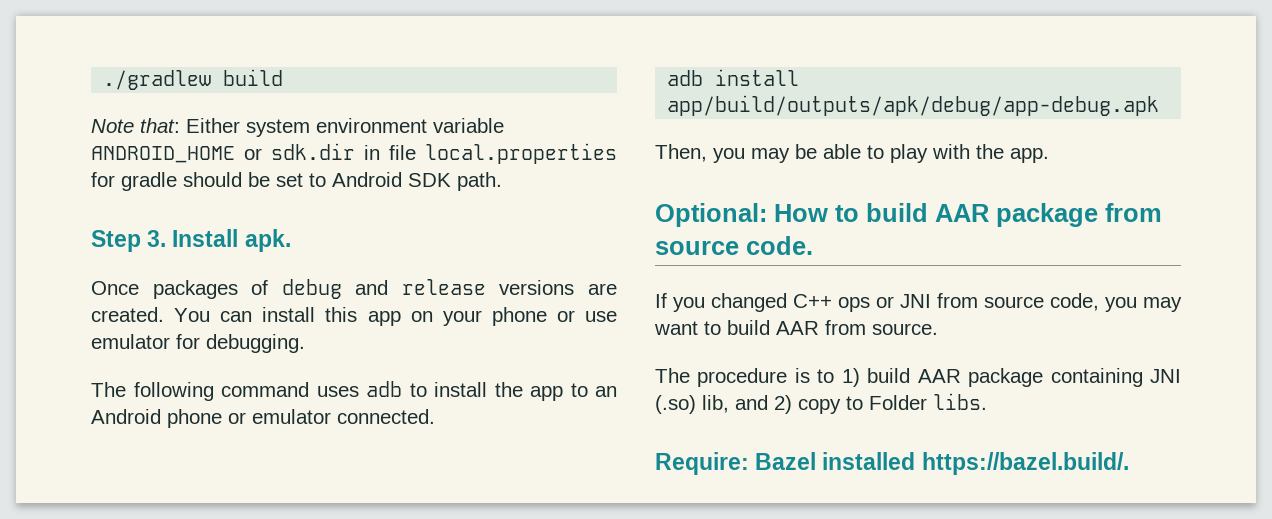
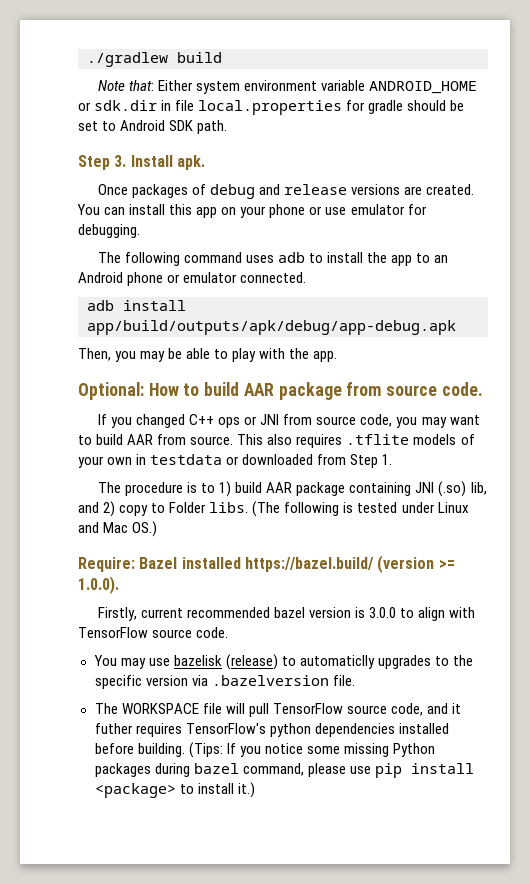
+ This also requires .tflite models of your own in testdata or downloaded from Step 1.
- The procedure is to 1) build AAR package containing JNI (.so) lib, and 2) copy to Folder libs.
- Require: Bazel installed https://bazel.build/.
+ The procedure is to 1) build AAR package containing JNI (.so) lib, and 2) copy to Folder libs. (The following is tested under Linux and Mac OS.)
+ Require: Bazel installed https://bazel.build/ (version >= 1.0.0).
+ Firstly, current recommended bazel version is 3.0.0 to align with TensorFlow source code.
+ You may use bazelisk (release) to automaticlly upgrades to the specific version via .bazelversion file.
+ The WORKSPACE file will pull TensorFlow source code, and it futher requires TensorFlow's python dependencies installed before building. (Tips: If you notice some missing Python packages during bazel command, please use pip install <package> to install it.)

